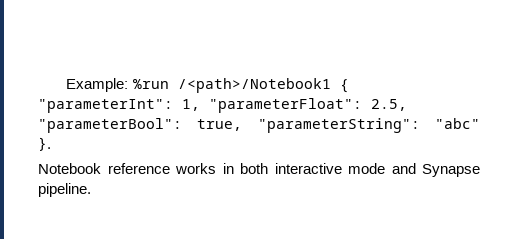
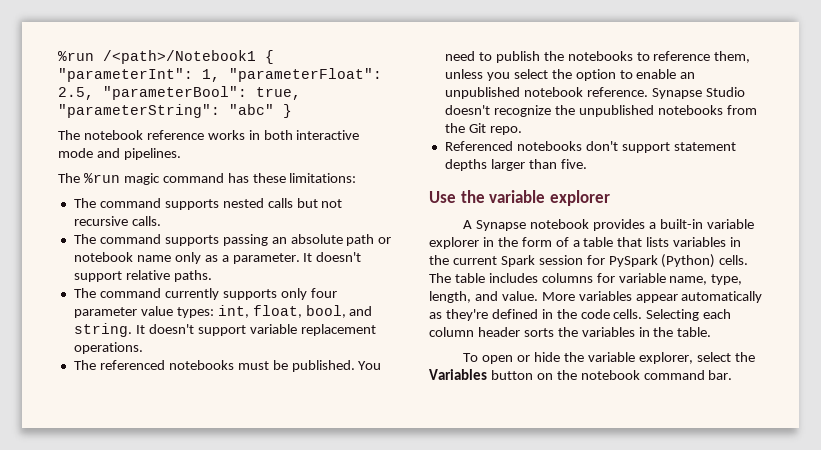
- Example: %run /<path>/Notebook1 { "parameterInt": 1, "parameterFloat": 2.5, "parameterBool": true, "parameterString": "abc" }.
- Notebook reference works in both interactive mode and Synapse pipeline.
+ %run /<path>/Notebook1 { "parameterInt": 1, "parameterFloat": 2.5, "parameterBool": true, "parameterString": "abc" }
+ The notebook reference works in both interactive mode and pipelines.
+ The %run magic command has these limitations:
+ The command supports nested calls but not recursive calls.
+ The command supports passing an absolute path or notebook name only as a parameter. It doesn't support relative paths.
+ The command currently supports only four parameter value types: int, float, bool, and string. It doesn't support variable replacement operations.
+ The referenced notebooks must be published. You need to publish the notebooks to reference them, unless you select the option to enable an unpublished notebook reference. Synapse Studio doesn't recognize the unpublished notebooks from the Git repo.
+ Referenced notebooks don't support statement depths larger than five.
+ Use the variable explorer
+ A Synapse notebook provides a built-in variable explorer in the form of a table that lists variables in the current Spark session for PySpark (Python) cells. The table includes columns for variable name, type, length, and value. More variables appear automatically as they're defined in the code cells. Selecting each column header sorts the variables in the table.
+ To open or hide the variable explorer, select the Variables button on the notebook command bar.

